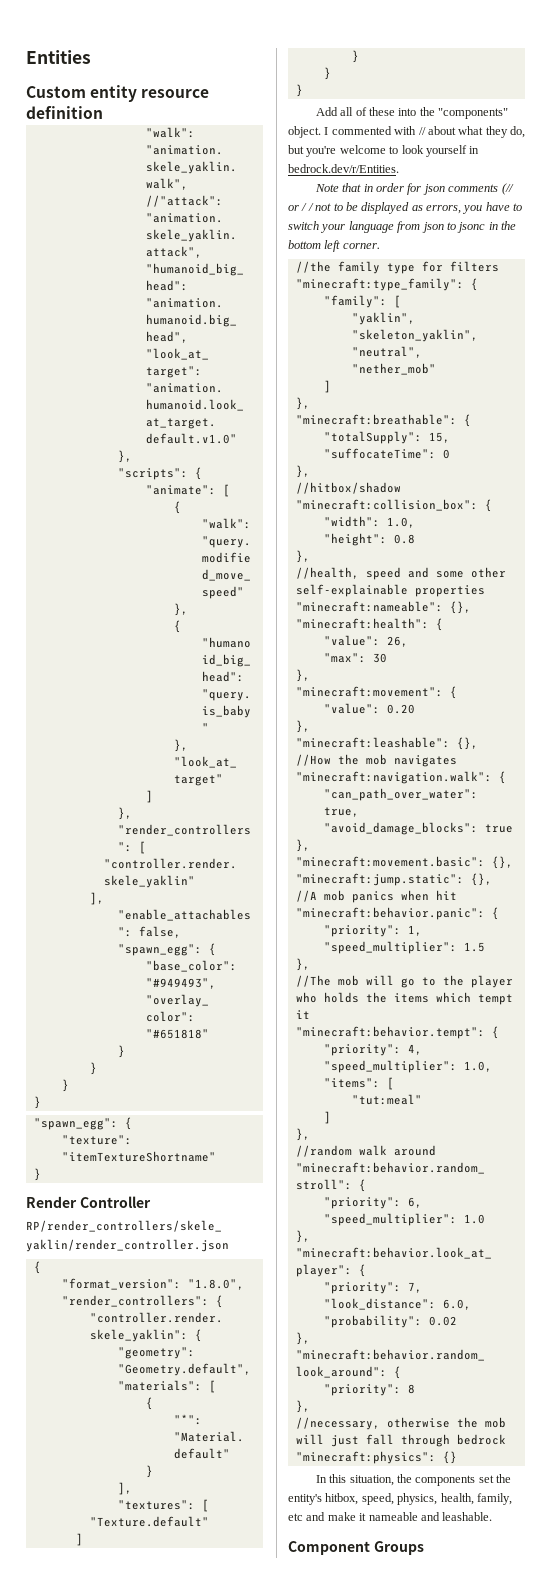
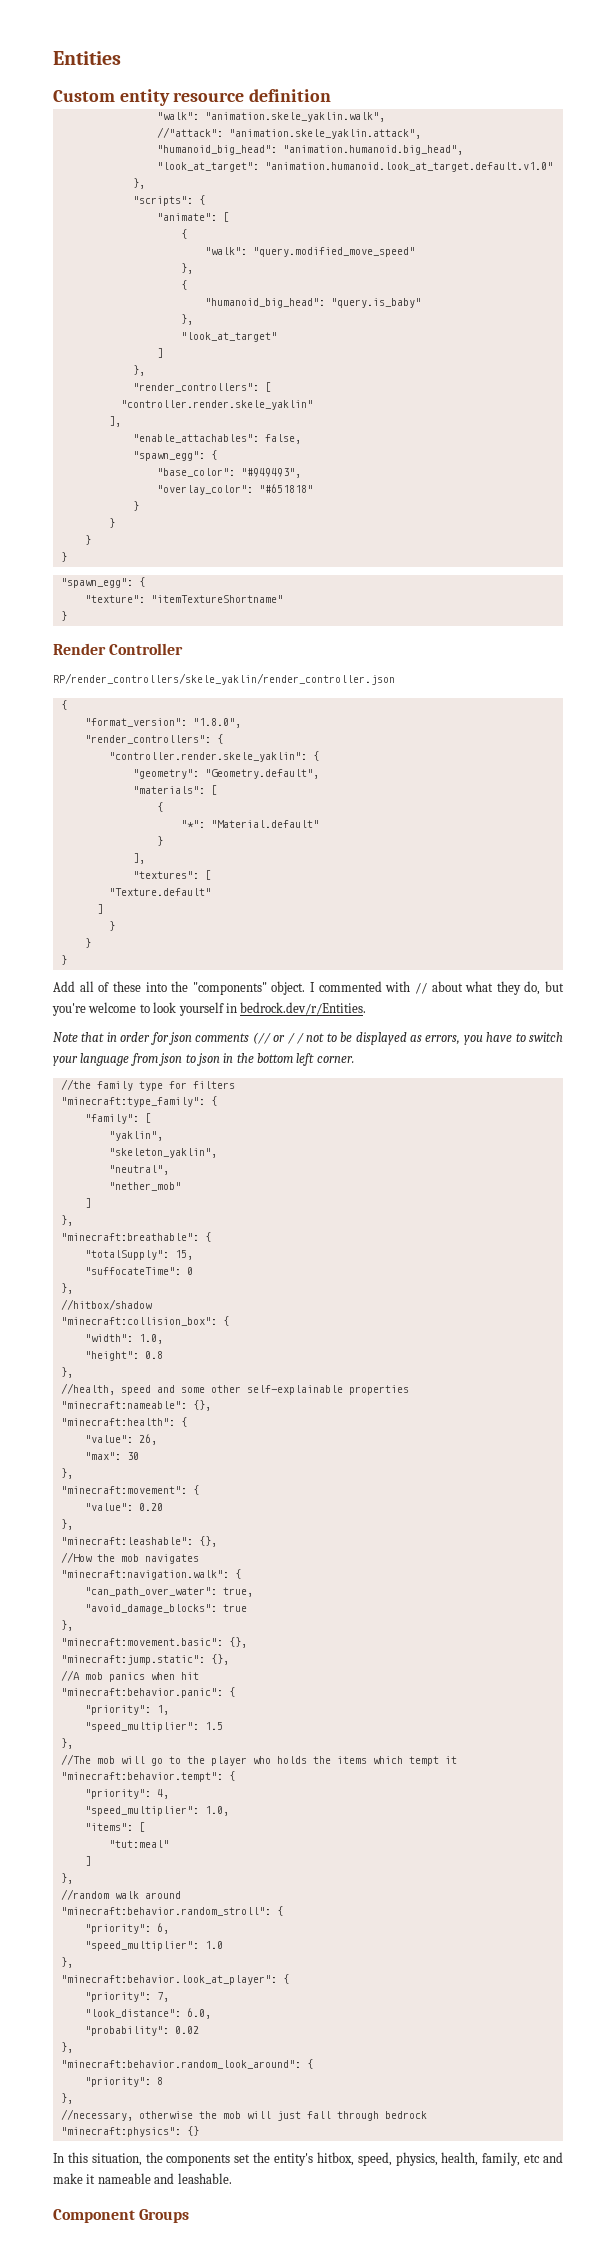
- Note that in order for json comments (// or / / not to be displayed as errors, you have to switch your language from json to jsonc in the bottom left corner.
+ Note that in order for json comments (// or / / not to be displayed as errors, you have to switch your language from json to json in the bottom left corner.

